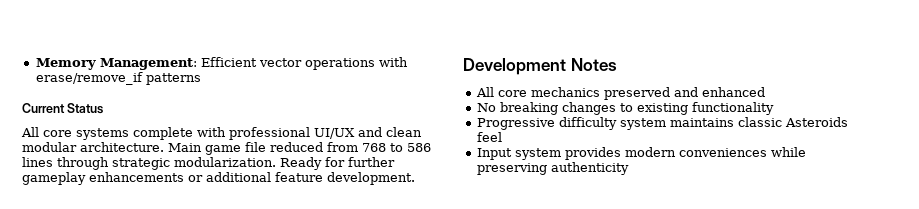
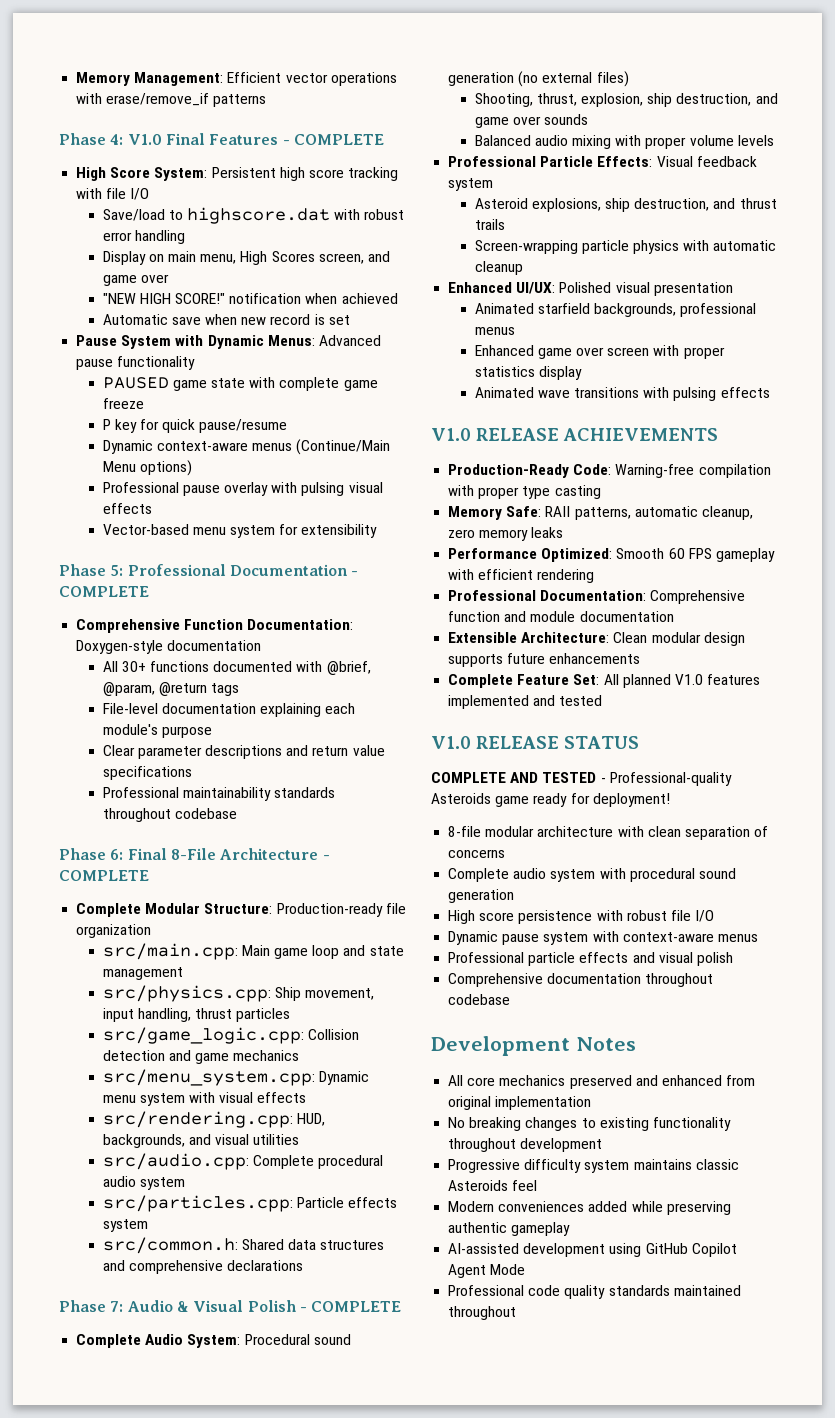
- Current Status
- All core systems complete with professional UI/UX and clean modular architecture. Main game file reduced from 768 to 586 lines through strategic modularization. Ready for further gameplay enhancements or additional feature development.
+ Phase 4: V1.0 Final Features - COMPLETE
+ High Score System: Persistent high score tracking with file I/O
+ Save/load to highscore.dat with robust error handling
+ Display on main menu, High Scores screen, and game over
+ "NEW HIGH SCORE!" notification when achieved
+ Automatic save when new record is set
+ Pause System with Dynamic Menus: Advanced pause functionality
+ PAUSED game state with complete game freeze
+ P key for quick pause/resume
+ Dynamic context-aware menus (Continue/Main Menu options)
+ Professional pause overlay with pulsing visual effects
+ Vector-based menu system for extensibility
+ Phase 5: Professional Documentation - COMPLETE
+ Comprehensive Function Documentation: Doxygen-style documentation
+ All 30+ functions documented with @brief, @param, @return tags
+ File-level documentation explaining each module's purpose
+ Clear parameter descriptions and return value specifications
+ Professional maintainability standards throughout codebase
+ Phase 6: Final 8-File Architecture - COMPLETE
+ Complete Modular Structure: Production-ready file organization
+ src/main.cpp: Main game loop and state management
+ src/physics.cpp: Ship movement, input handling, thrust particles
+ src/game_logic.cpp: Collision detection and game mechanics
+ src/menu_system.cpp: Dynamic menu system with visual effects
+ src/rendering.cpp: HUD, backgrounds, and visual utilities
+ src/audio.cpp: Complete procedural audio system
+ src/particles.cpp: Particle effects system
+ src/common.h: Shared data structures and comprehensive declarations
+ Phase 7: Audio & Visual Polish - COMPLETE
+ Complete Audio System: Procedural sound generation (no external files)
+ Shooting, thrust, explosion, ship destruction, and game over sounds
+ Balanced audio mixing with proper volume levels
+ Professional Particle Effects: Visual feedback system
+ Asteroid explosions, ship destruction, and thrust trails
+ Screen-wrapping particle physics with automatic cleanup
+ Enhanced UI/UX: Polished visual presentation
+ Animated starfield backgrounds, professional menus
+ Enhanced game over screen with proper statistics display
+ Animated wave transitions with pulsing effects
+ V1.0 RELEASE ACHIEVEMENTS
+ Production-Ready Code: Warning-free compilation with proper type casting
+ Memory Safe: RAII patterns, automatic cleanup, zero memory leaks
+ Performance Optimized: Smooth 60 FPS gameplay with efficient rendering
+ Professional Documentation: Comprehensive function and module documentation
+ Extensible Architecture: Clean modular design supports future enhancements
+ Complete Feature Set: All planned V1.0 features implemented and tested
+ V1.0 RELEASE STATUS
+ COMPLETE AND TESTED - Professional-quality Asteroids game ready for deployment!
+ 8-file modular architecture with clean separation of concerns
+ Complete audio system with procedural sound generation
+ High score persistence with robust file I/O
+ Dynamic pause system with context-aware menus
+ Professional particle effects and visual polish
+ Comprehensive documentation throughout codebase
- All core mechanics preserved and enhanced
+ All core mechanics preserved and enhanced from original implementation
- No breaking changes to existing functionality
+ No breaking changes to existing functionality throughout development
- Input system provides modern conveniences while preserving authenticity
+ Modern conveniences added while preserving authentic gameplay
+ AI-assisted development using GitHub Copilot Agent Mode
+ Professional code quality standards maintained throughout

